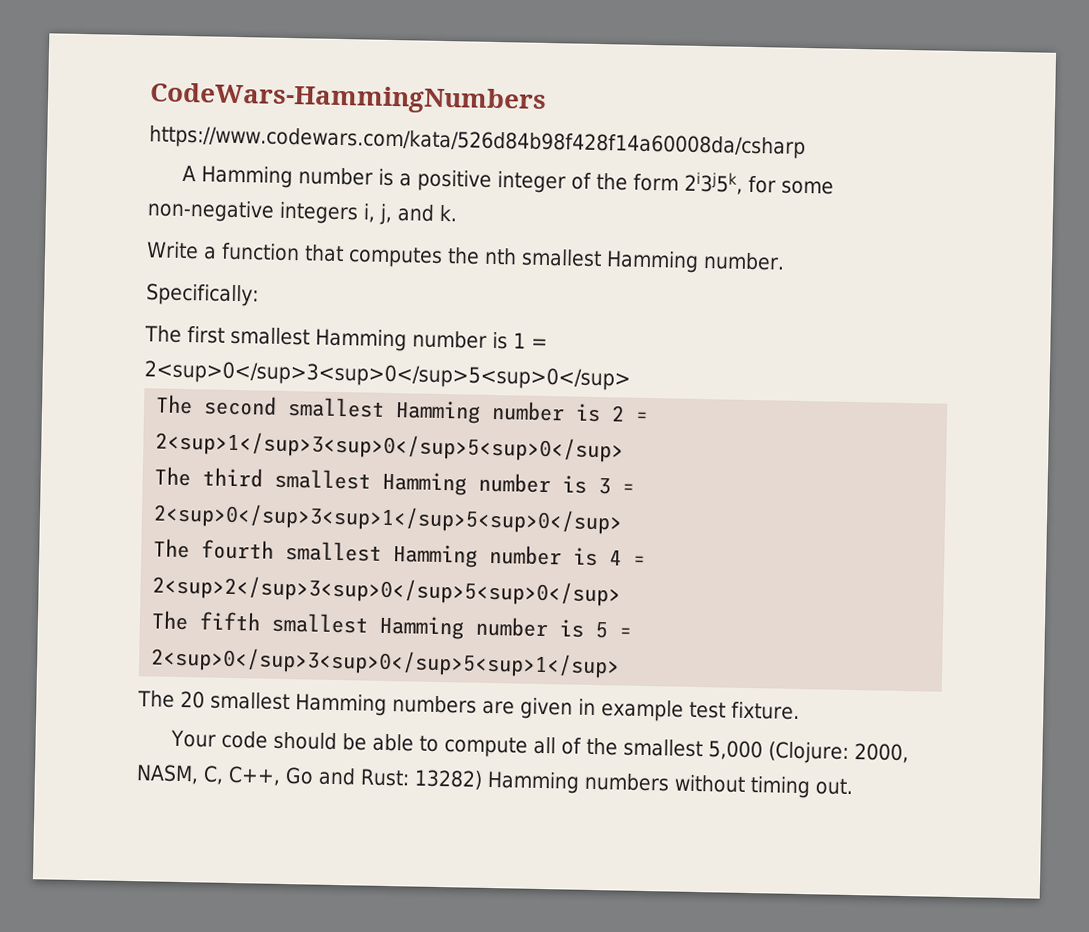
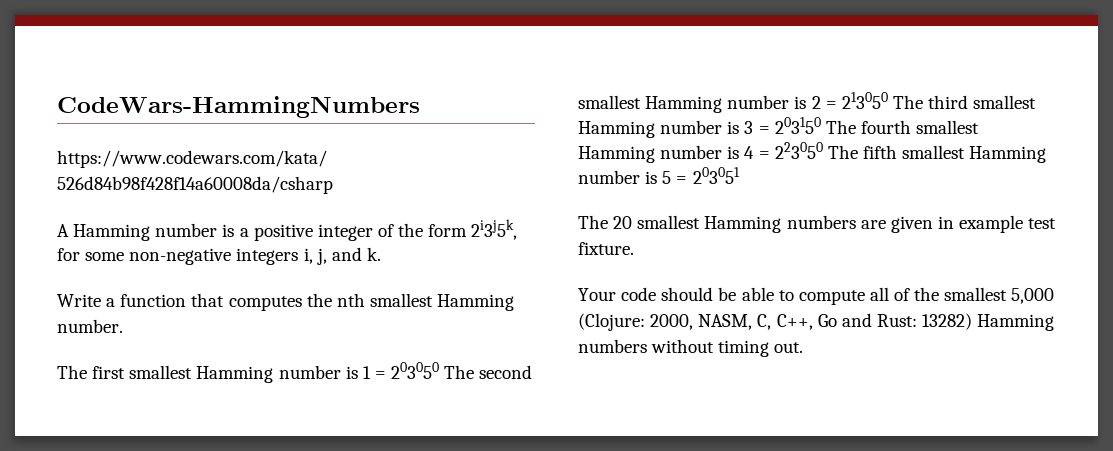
- Specifically:
- The first smallest Hamming number is 1 = 2<sup>0</sup>3<sup>0</sup>5<sup>0</sup>
- The second smallest Hamming number is 2 = 2<sup>1</sup>3<sup>0</sup>5<sup>0</sup>
- The third smallest Hamming number is 3 = 2<sup>0</sup>3<sup>1</sup>5<sup>0</sup>
- The fourth smallest Hamming number is 4 = 2<sup>2</sup>3<sup>0</sup>5<sup>0</sup>
- The fifth smallest Hamming number is 5 = 2<sup>0</sup>3<sup>0</sup>5<sup>1</sup>
+ The first smallest Hamming number is 1 = 203050 The second smallest Hamming number is 2 = 213050 The third smallest Hamming number is 3 = 203150 The fourth smallest Hamming number is 4 = 223050 The fifth smallest Hamming number is 5 = 203051

